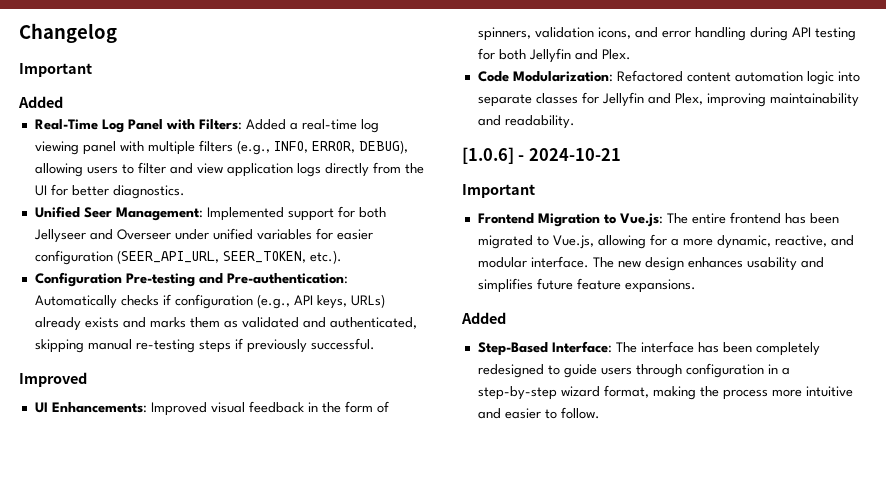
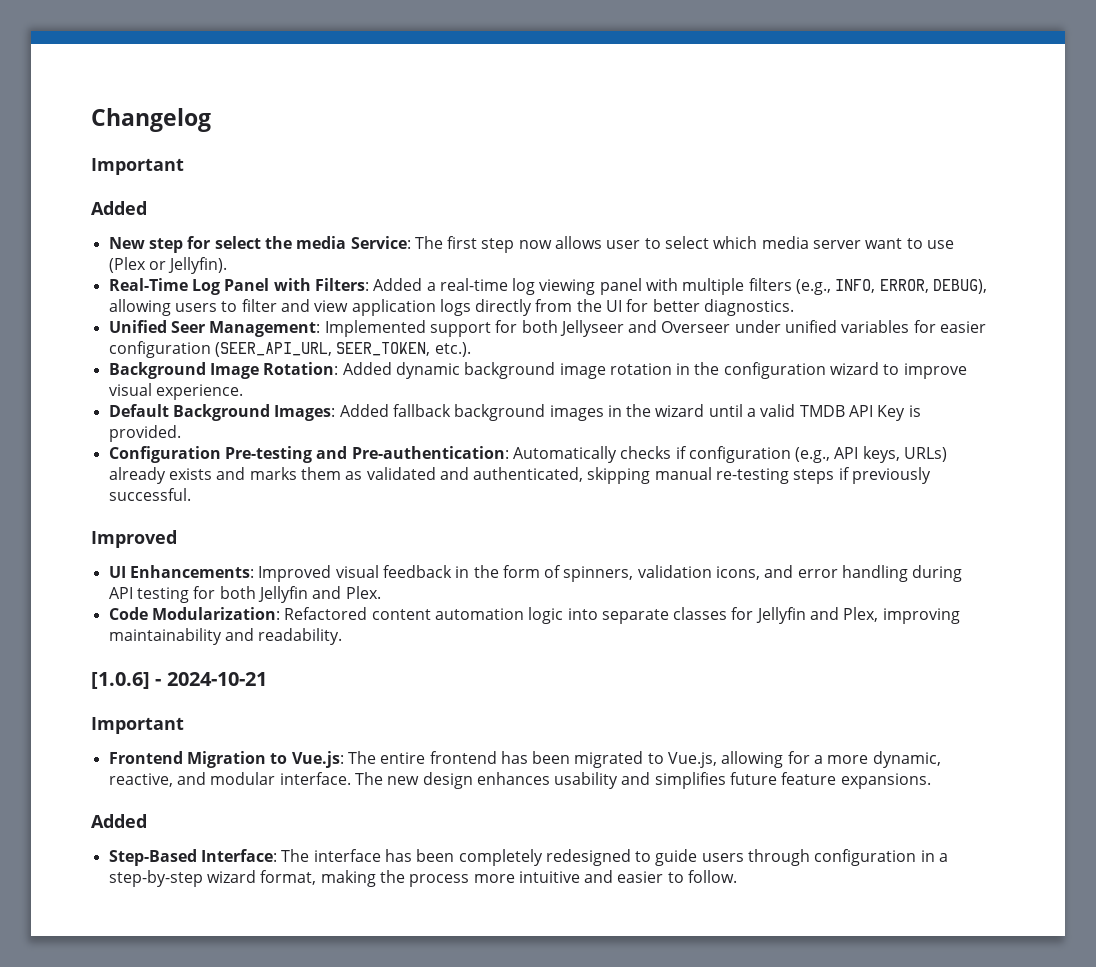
+ New step for select the media Service: The first step now allows user to select which media server want to use (Plex or Jellyfin).
+ Background Image Rotation: Added dynamic background image rotation in the configuration wizard to improve visual experience.
+ Default Background Images: Added fallback background images in the wizard until a valid TMDB API Key is provided.

